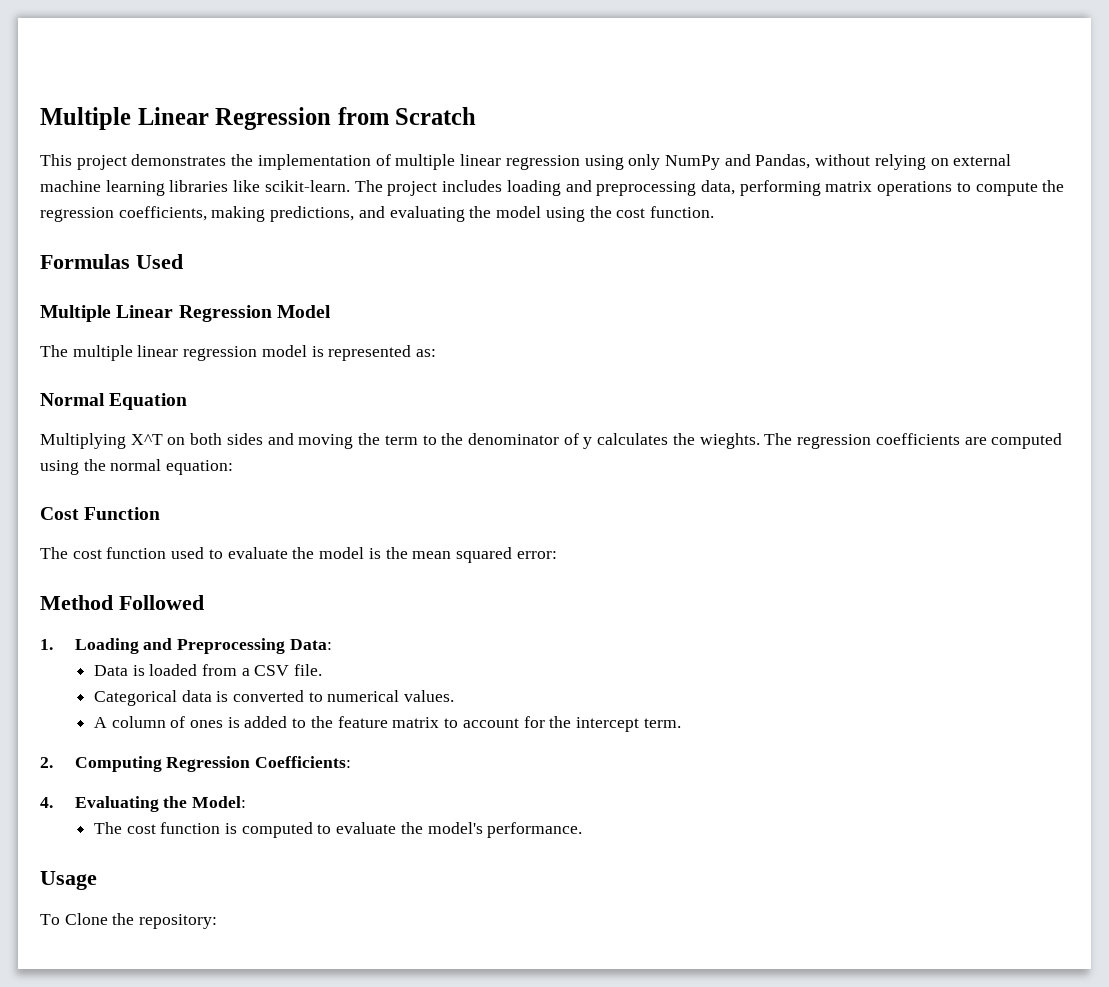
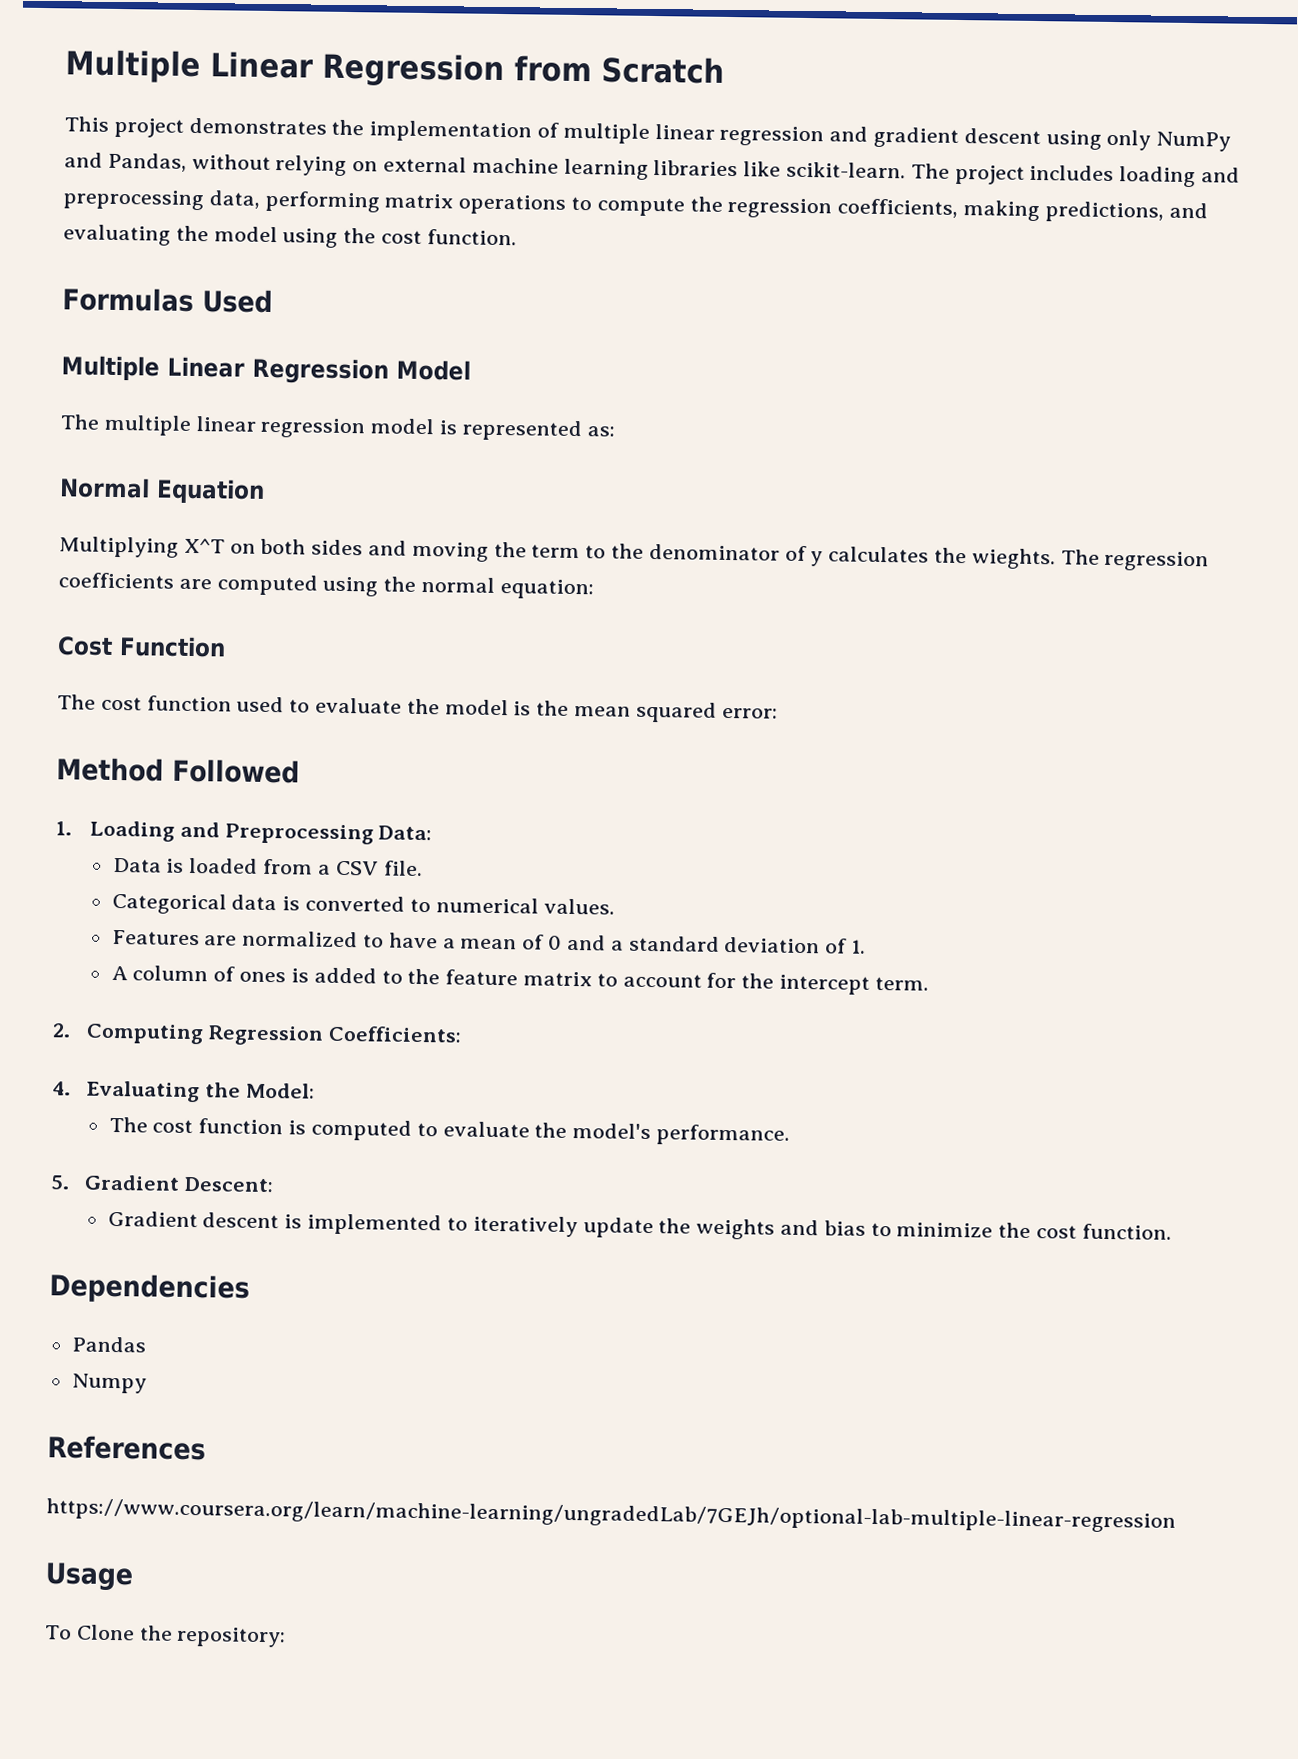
- This project demonstrates the implementation of multiple linear regression using only NumPy and Pandas, without relying on external machine learning libraries like scikit-learn.
+ This project demonstrates the implementation of multiple linear regression and gradient descent using only NumPy and Pandas, without relying on external machine learning libraries like scikit-learn.
+ Features are normalized to have a mean of 0 and a standard deviation of 1.
+ 5. Gradient Descent:
+ Gradient descent is implemented to iteratively update the weights and bias to minimize the cost function.
+ Dependencies
+ Pandas
+ Numpy
+ References
+ https://www.coursera.org/learn/machine-learning/ungradedLab/7GEJh/optional-lab-multiple-linear-regression

